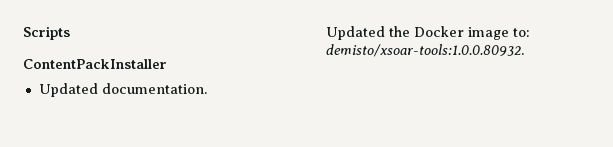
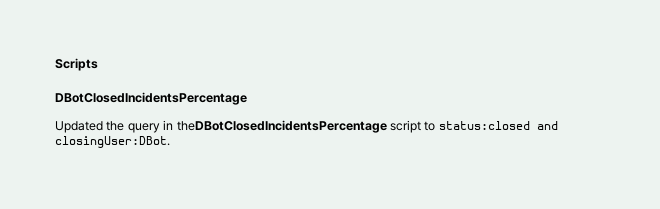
- ContentPackInstaller
- Updated documentation.
+ DBotClosedIncidentsPercentage
- Updated the Docker image to: demisto/xsoar-tools:1.0.0.80932.
+ Updated the query in theDBotClosedIncidentsPercentage script to status:closed and closingUser:DBot.

